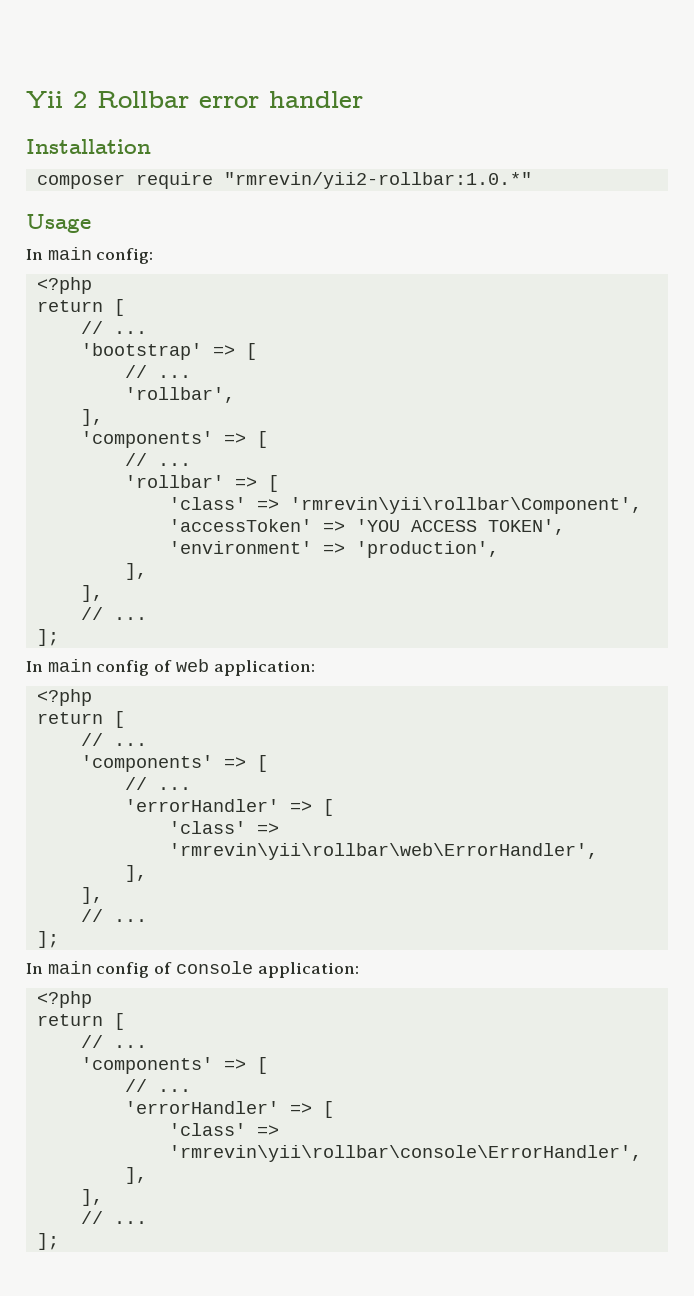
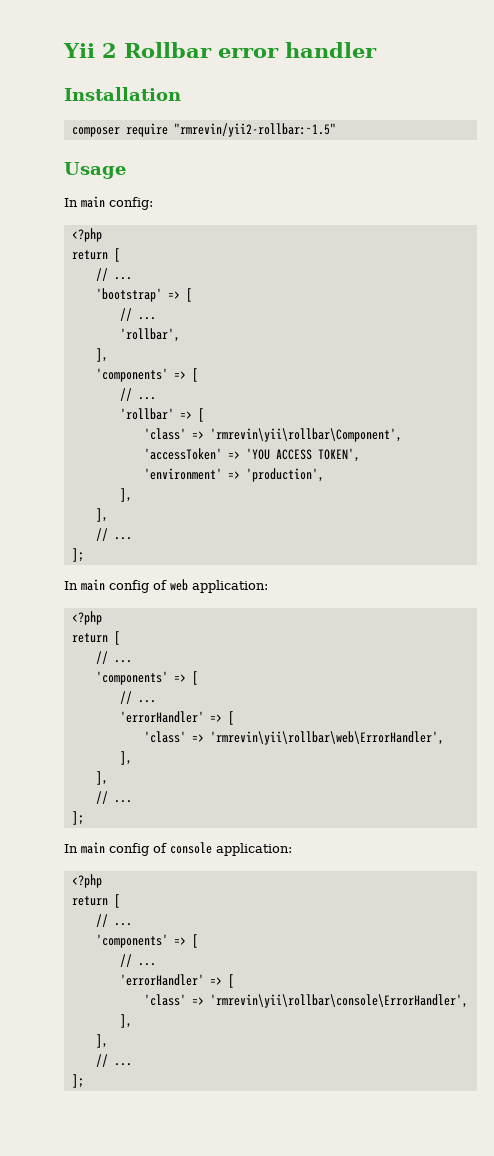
- composer require "rmrevin/yii2-rollbar:1.0.*"
+ composer require "rmrevin/yii2-rollbar:~1.5"

